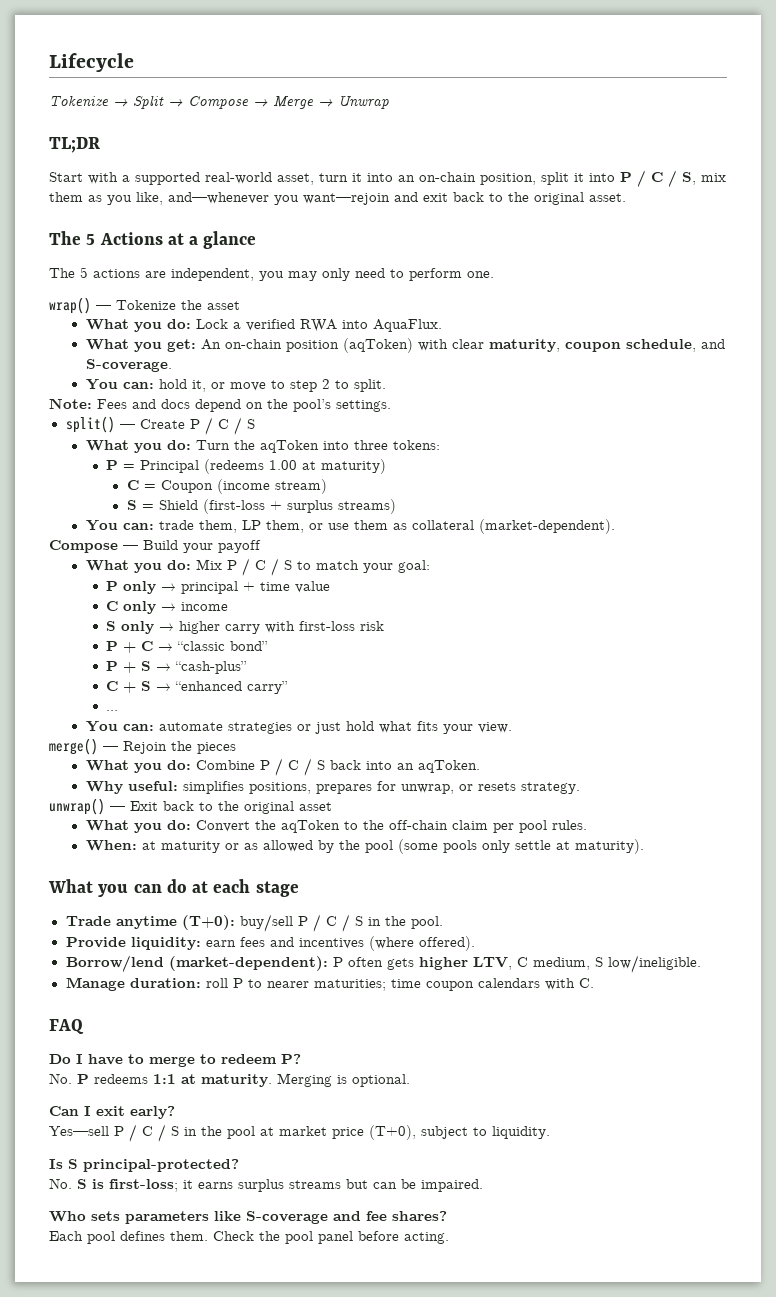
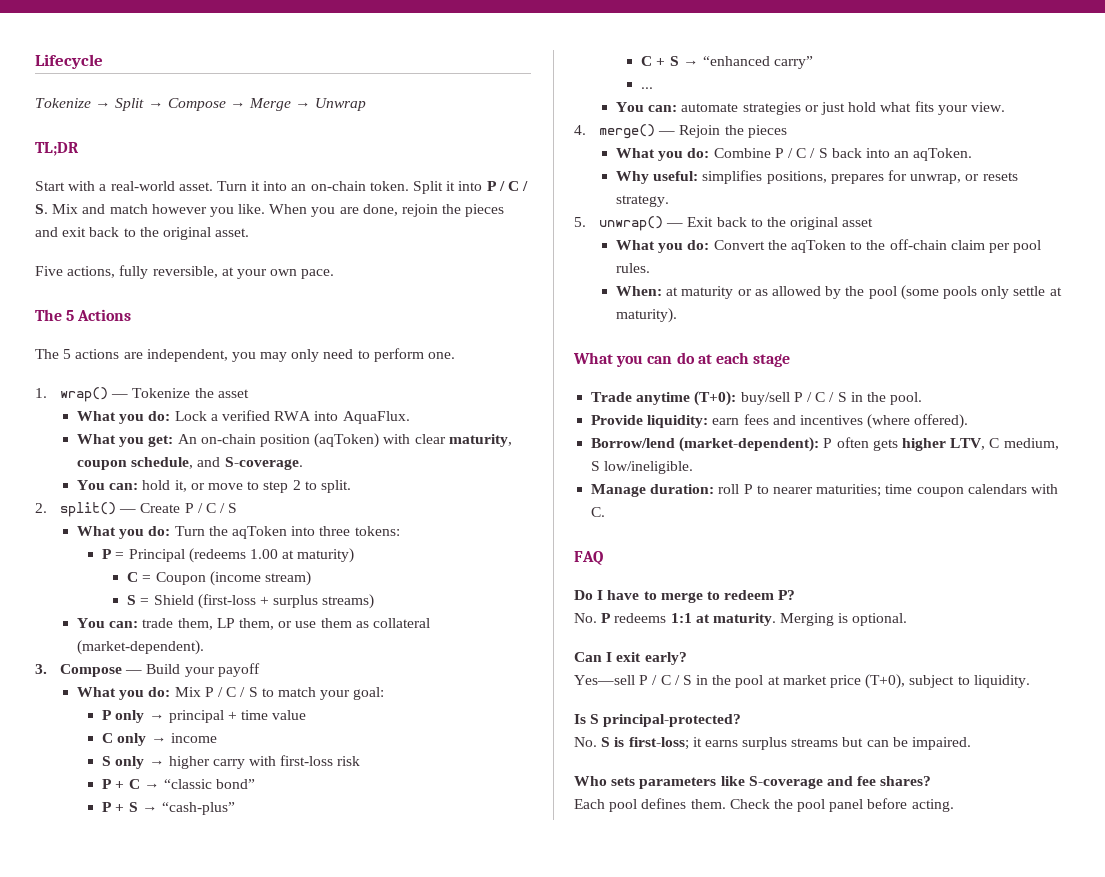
- Start with a supported real-world asset, turn it into an on-chain position, split it into P / C / S, mix them as you like, and—whenever you want—rejoin and exit back to the original asset.
+ Start with a real-world asset. Turn it into an on-chain token. Split it into P / C / S. Mix and match however you like. When you are done, rejoin the pieces and exit back to the original asset.
+ Five actions, fully reversible, at your own pace.
- The 5 Actions at a glance
+ The 5 Actions
- wrap() — Tokenize the asset
+ 1. wrap() — Tokenize the asset
- Note: Fees and docs depend on the pool’s settings.
- split() — Create P / C / S
+ 2. split() — Create P / C / S
- Compose — Build your payoff
+ 3. Compose — Build your payoff
- merge() — Rejoin the pieces
+ 4. merge() — Rejoin the pieces
- unwrap() — Exit back to the original asset
+ 5. unwrap() — Exit back to the original asset

